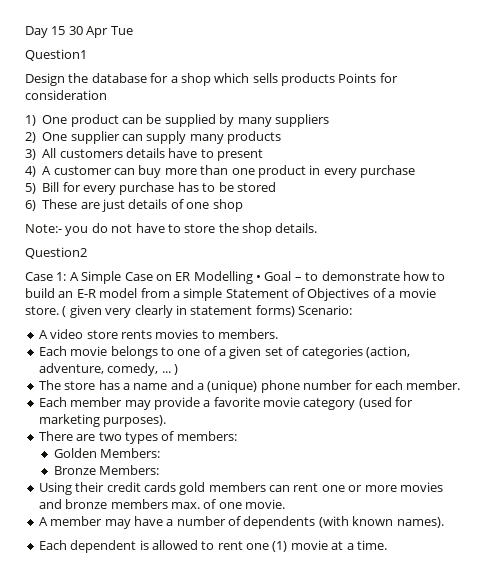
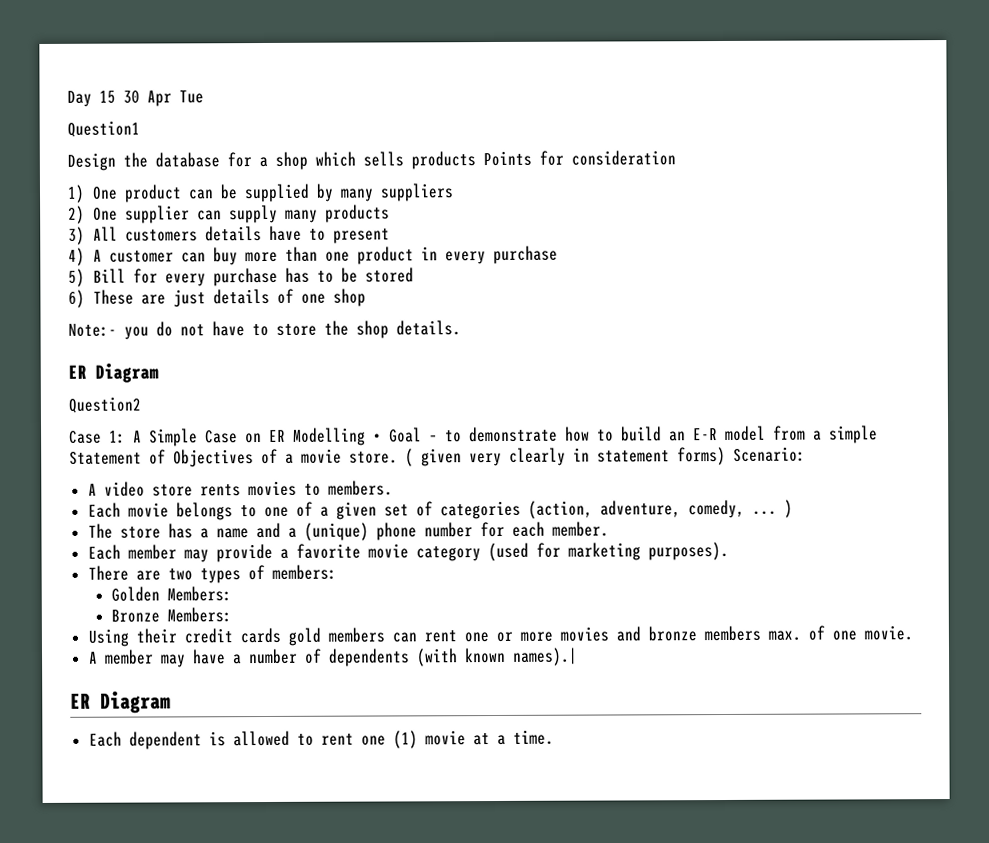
  Note:- you do not have to store the shop details.
+ ER Diagram
- A member may have a number of dependents (with known names).
+ A member may have a number of dependents (with known names).|
+ ER Diagram

